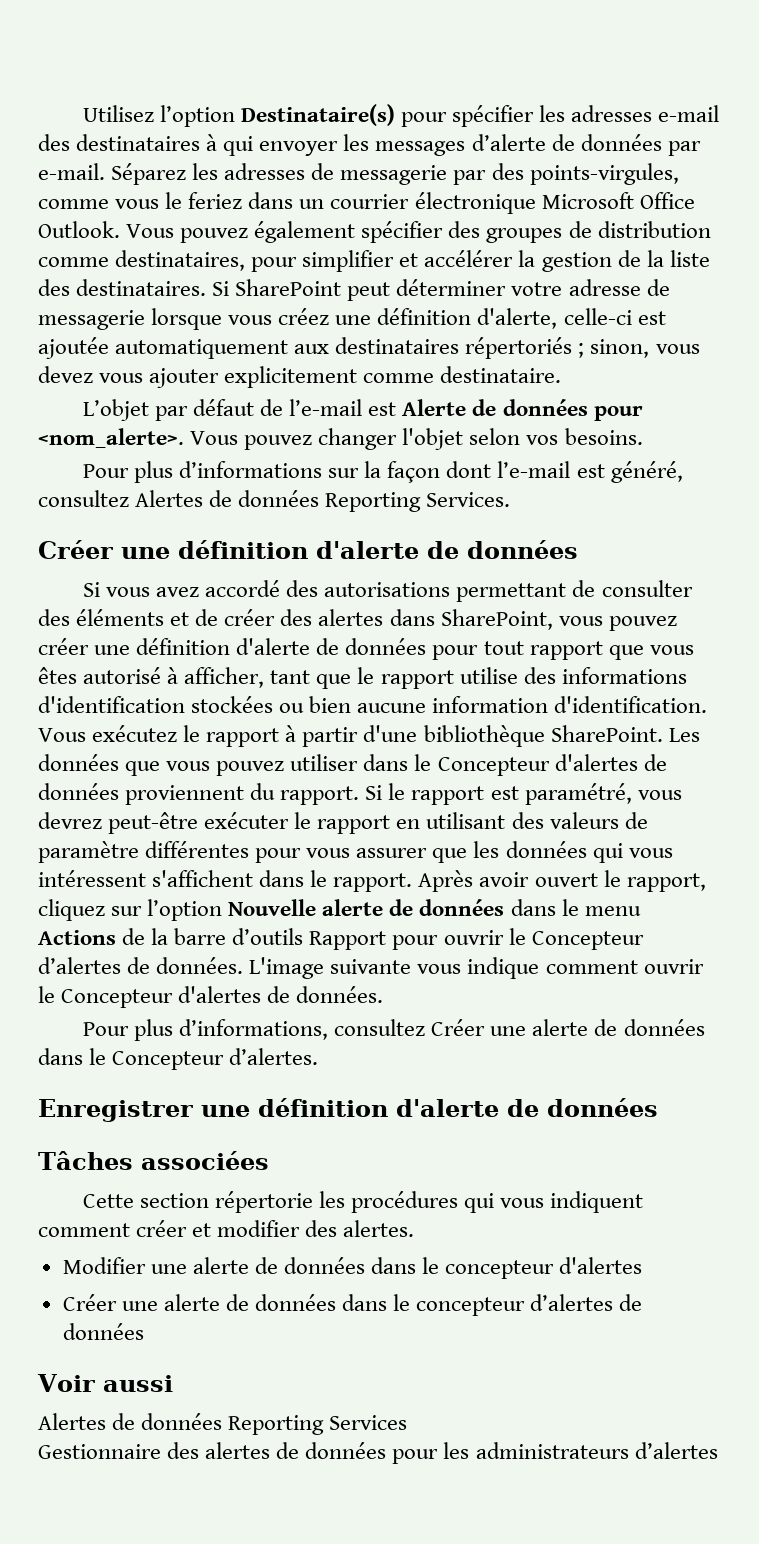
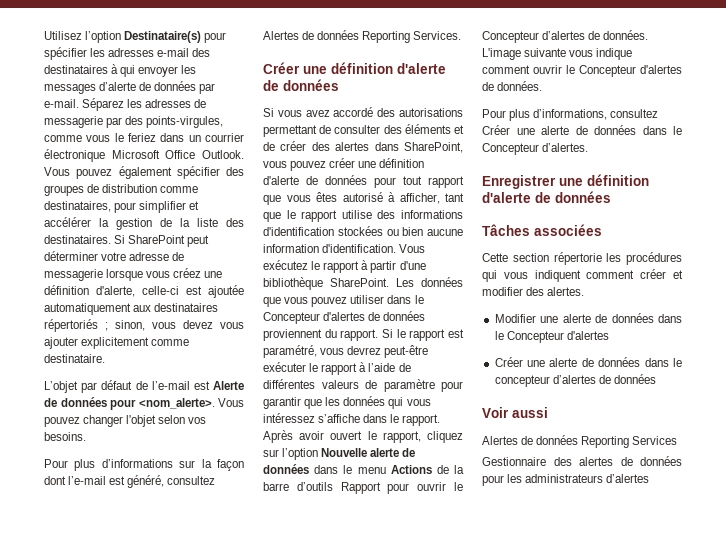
- Si le rapport est paramétré, vous devrez peut-être exécuter le rapport en utilisant des valeurs de paramètre différentes pour vous assurer que les données qui vous intéressent s'affichent dans le rapport.
+ Si le rapport est paramétré, vous devrez peut-être exécuter le rapport à l’aide de différentes valeurs de paramètre pour garantir que les données qui vous intéressez s’affiche dans le rapport.
- Modifier une alerte de données dans le concepteur d'alertes
+ Modifier une alerte de données dans le Concepteur d'alertes

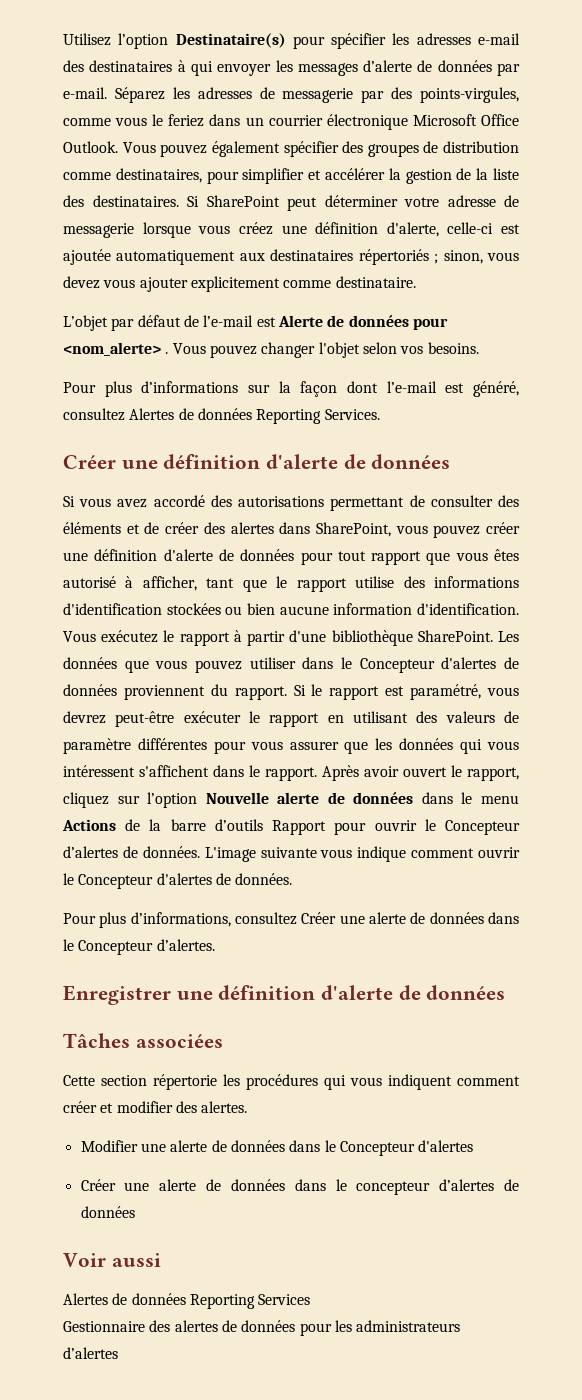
- L’objet par défaut de l’e-mail est Alerte de données pour <nom_alerte>.
+ L’objet par défaut de l’e-mail est Alerte de données pour <nom_alerte> .
- Si le rapport est paramétré, vous devrez peut-être exécuter le rapport à l’aide de différentes valeurs de paramètre pour garantir que les données qui vous intéressez s’affiche dans le rapport.
+ Si le rapport est paramétré, vous devrez peut-être exécuter le rapport en utilisant des valeurs de paramètre différentes pour vous assurer que les données qui vous intéressent s'affichent dans le rapport.

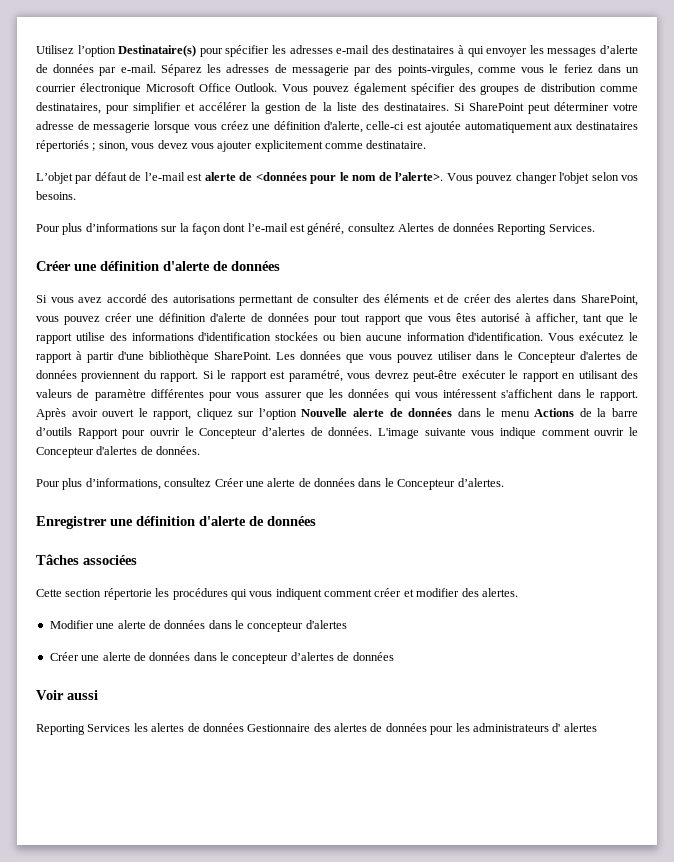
- L’objet par défaut de l’e-mail est Alerte de données pour <nom_alerte> .
+ L’objet par défaut de l’e-mail est alerte de <données pour le nom de l’alerte>.
- Modifier une alerte de données dans le Concepteur d'alertes
+ Modifier une alerte de données dans le concepteur d'alertes
- Alertes de données Reporting Services
- Gestionnaire des alertes de données pour les administrateurs d’alertes
+ Reporting Services les alertes de données Gestionnaire des alertes de données pour les administrateurs d' alertes

